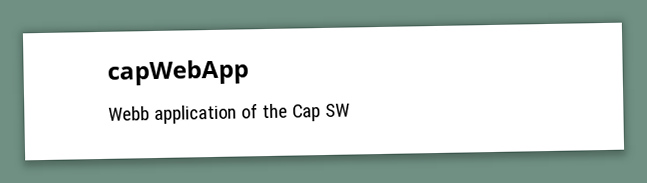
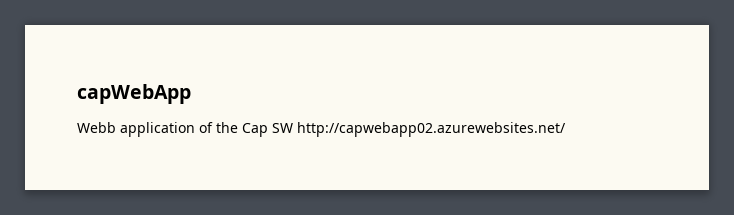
- Webb application of the Cap SW
+ Webb application of the Cap SW http://capwebapp02.azurewebsites.net/

